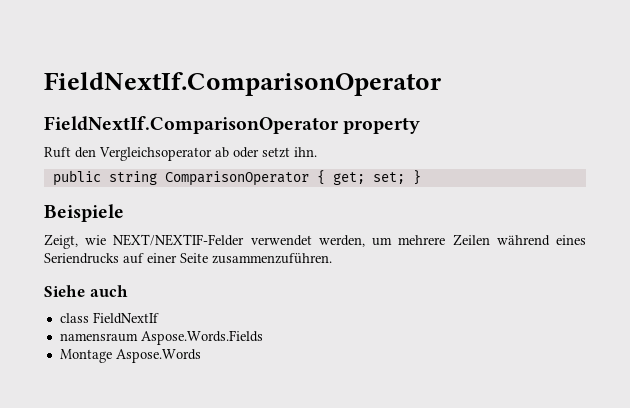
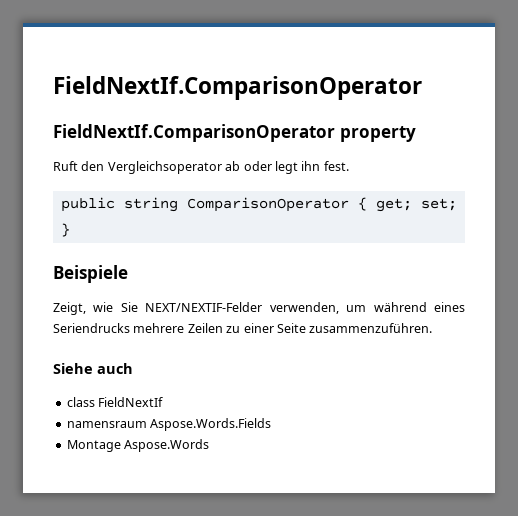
- Ruft den Vergleichsoperator ab oder setzt ihn.
+ Ruft den Vergleichsoperator ab oder legt ihn fest.
- Zeigt, wie NEXT/NEXTIF-Felder verwendet werden, um mehrere Zeilen während eines Seriendrucks auf einer Seite zusammenzuführen.
+ Zeigt, wie Sie NEXT/NEXTIF-Felder verwenden, um während eines Seriendrucks mehrere Zeilen zu einer Seite zusammenzuführen.

